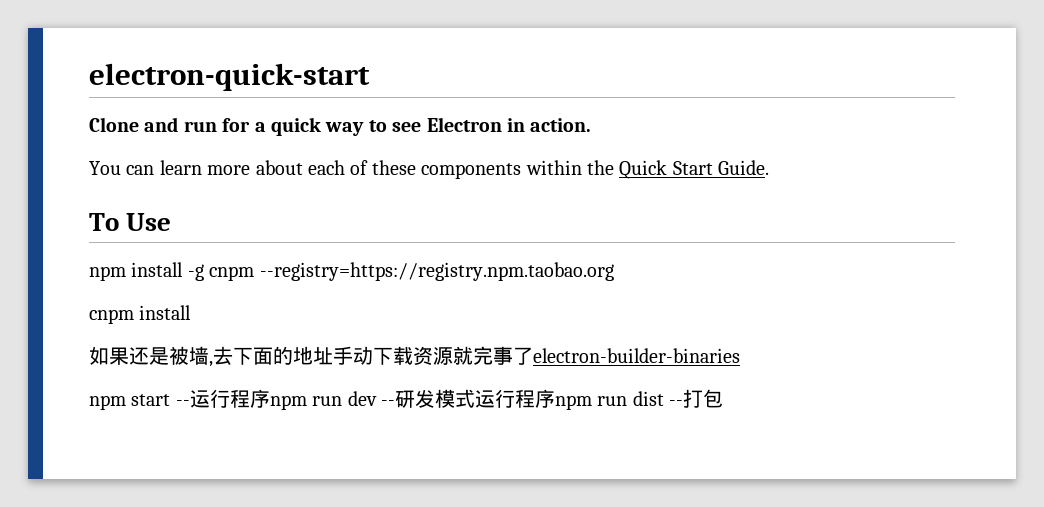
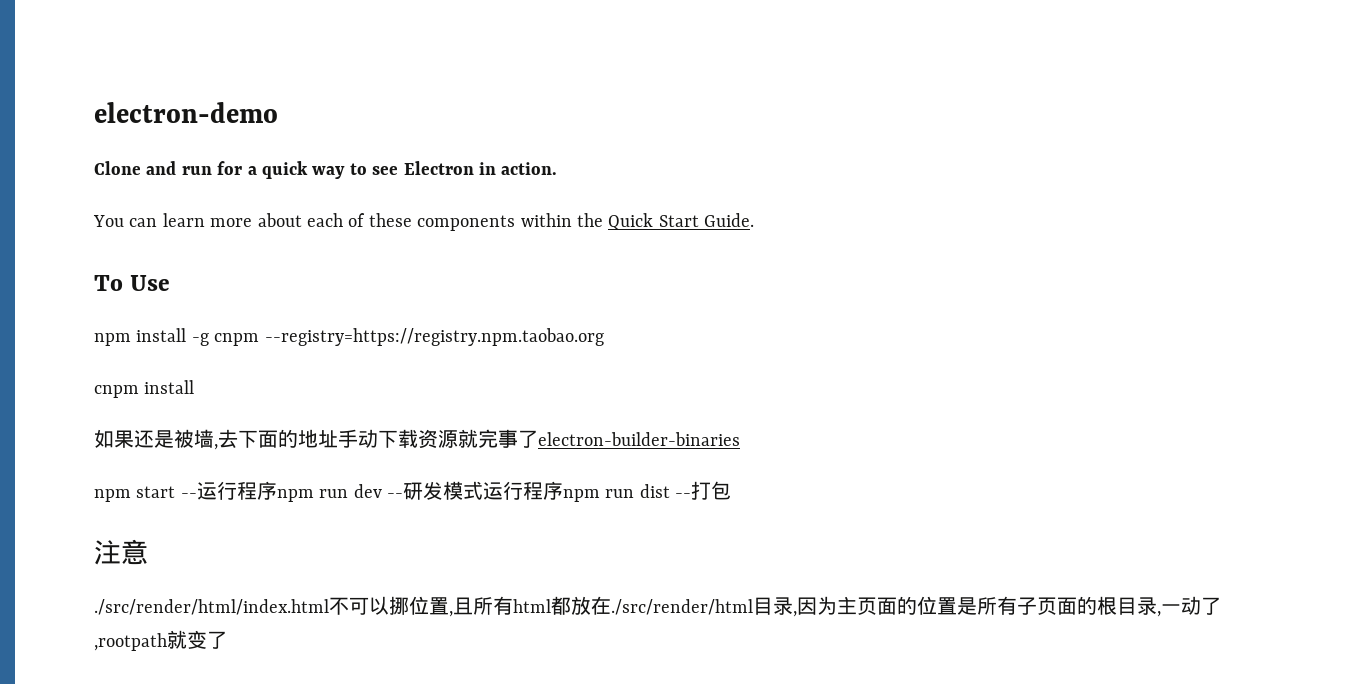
- electron-quick-start
+ electron-demo
+ 注意
+ ./src/render/html/index.html不可以挪位置,且所有html都放在./src/render/html目录,因为主页面的位置是所有子页面的根目录,一动了,rootpath就变了

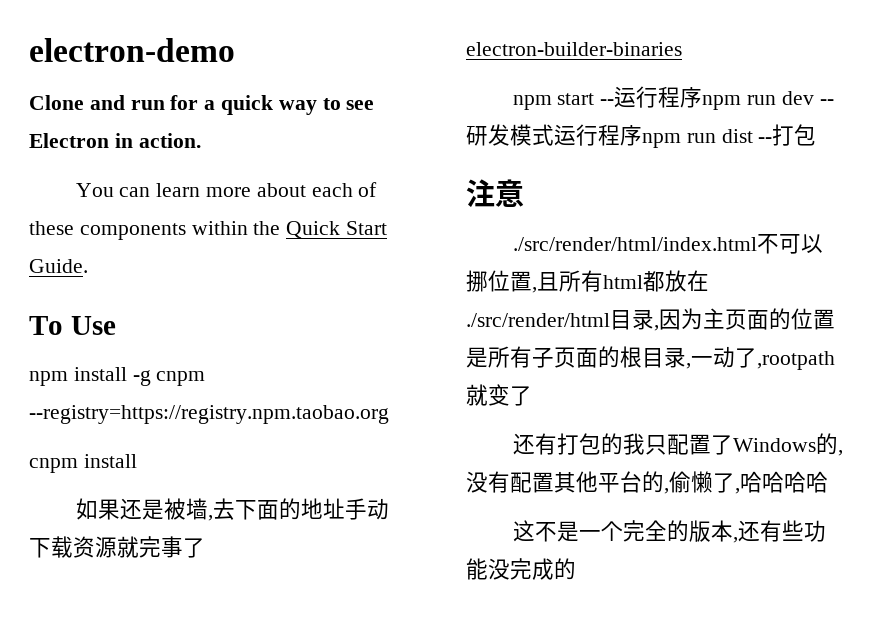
+ 还有打包的我只配置了Windows的,没有配置其他平台的,偷懒了,哈哈哈哈
+ 这不是一个完全的版本,还有些功能没完成的

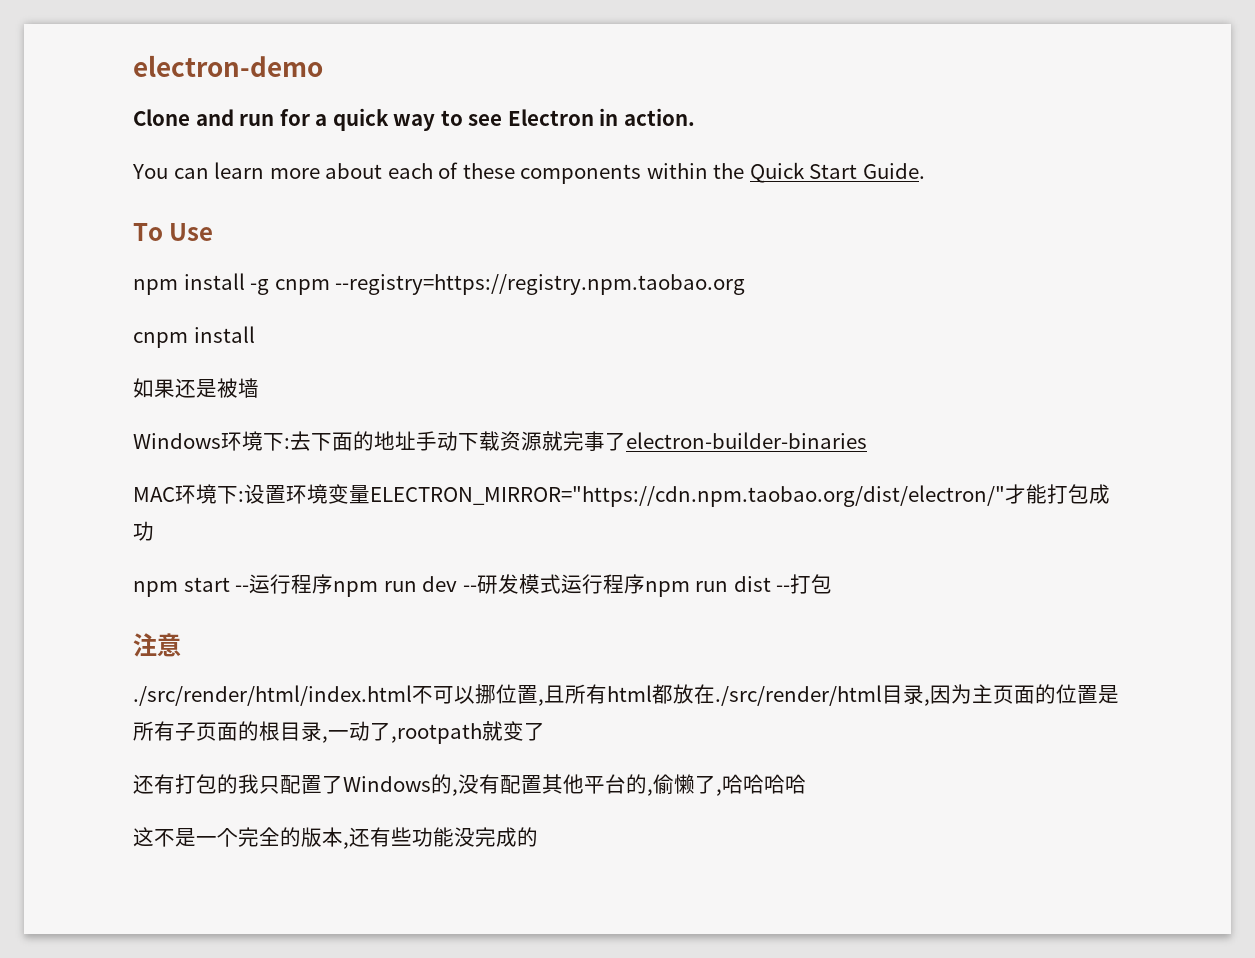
- 如果还是被墙,去下面的地址手动下载资源就完事了electron-builder-binaries
+ 如果还是被墙
+ Windows环境下:去下面的地址手动下载资源就完事了electron-builder-binaries
+ MAC环境下:设置环境变量ELECTRON_MIRROR="https://cdn.npm.taobao.org/dist/electron/"才能打包成功

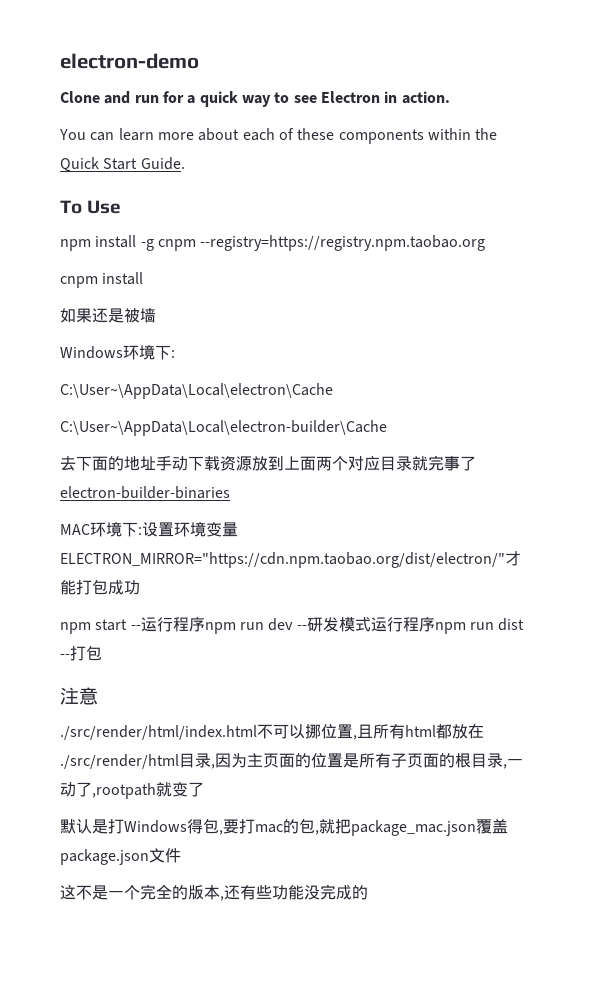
- Windows环境下:去下面的地址手动下载资源就完事了electron-builder-binaries
+ Windows环境下:
+ C:\User~\AppData\Local\electron\Cache
+ C:\User~\AppData\Local\electron-builder\Cache
+ 去下面的地址手动下载资源放到上面两个对应目录就完事了electron-builder-binaries
- 还有打包的我只配置了Windows的,没有配置其他平台的,偷懒了,哈哈哈哈
+ 默认是打Windows得包,要打mac的包,就把package_mac.json覆盖package.json文件

